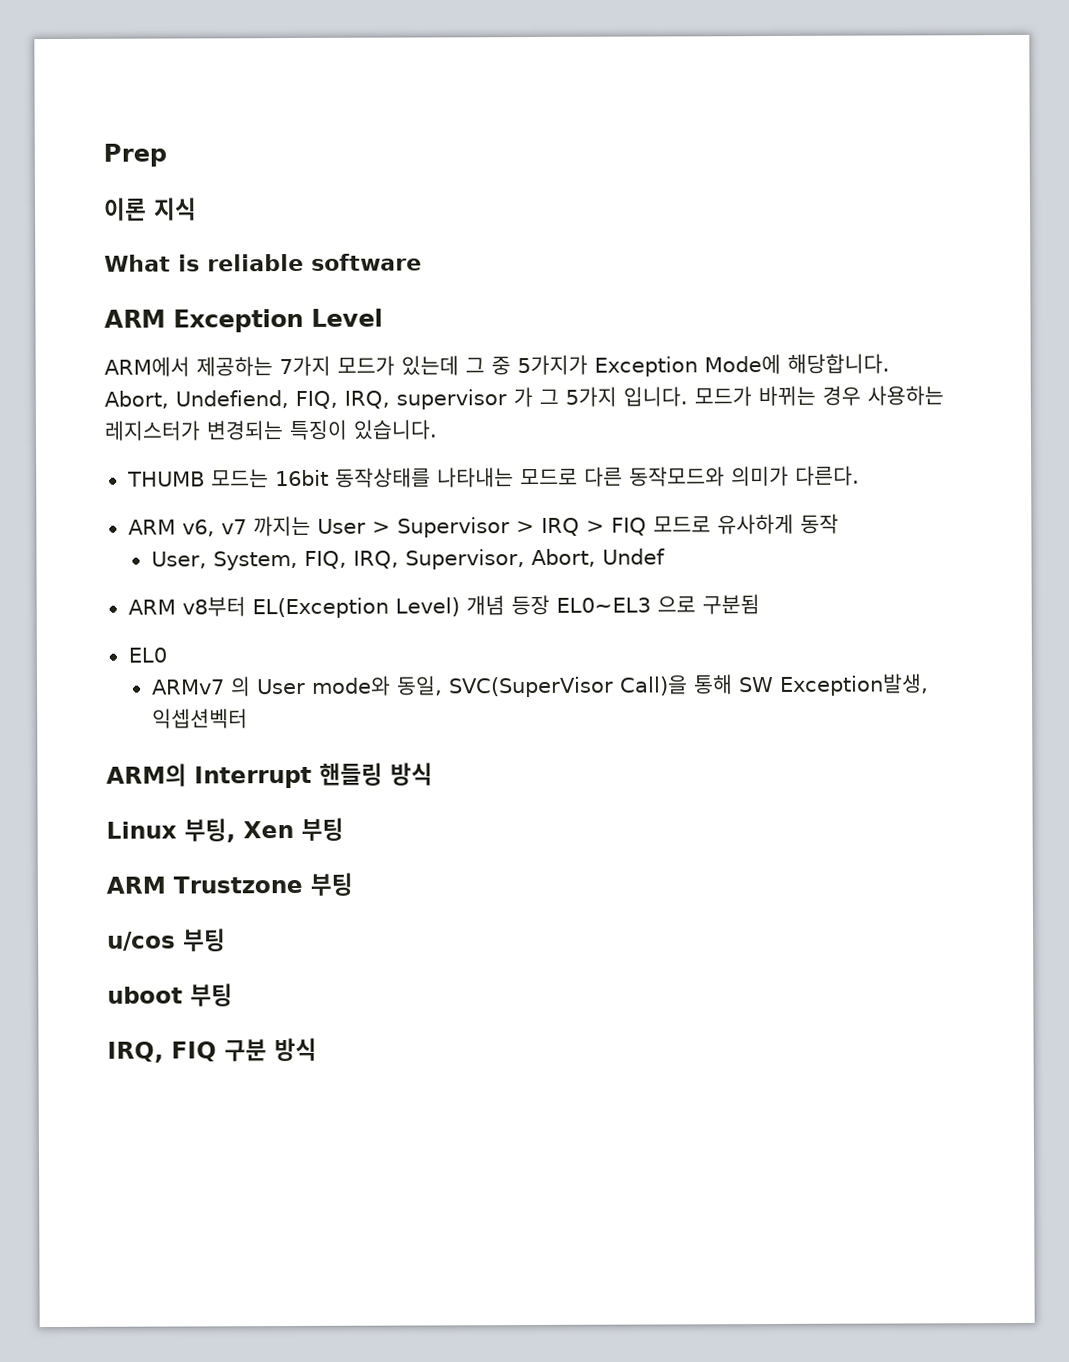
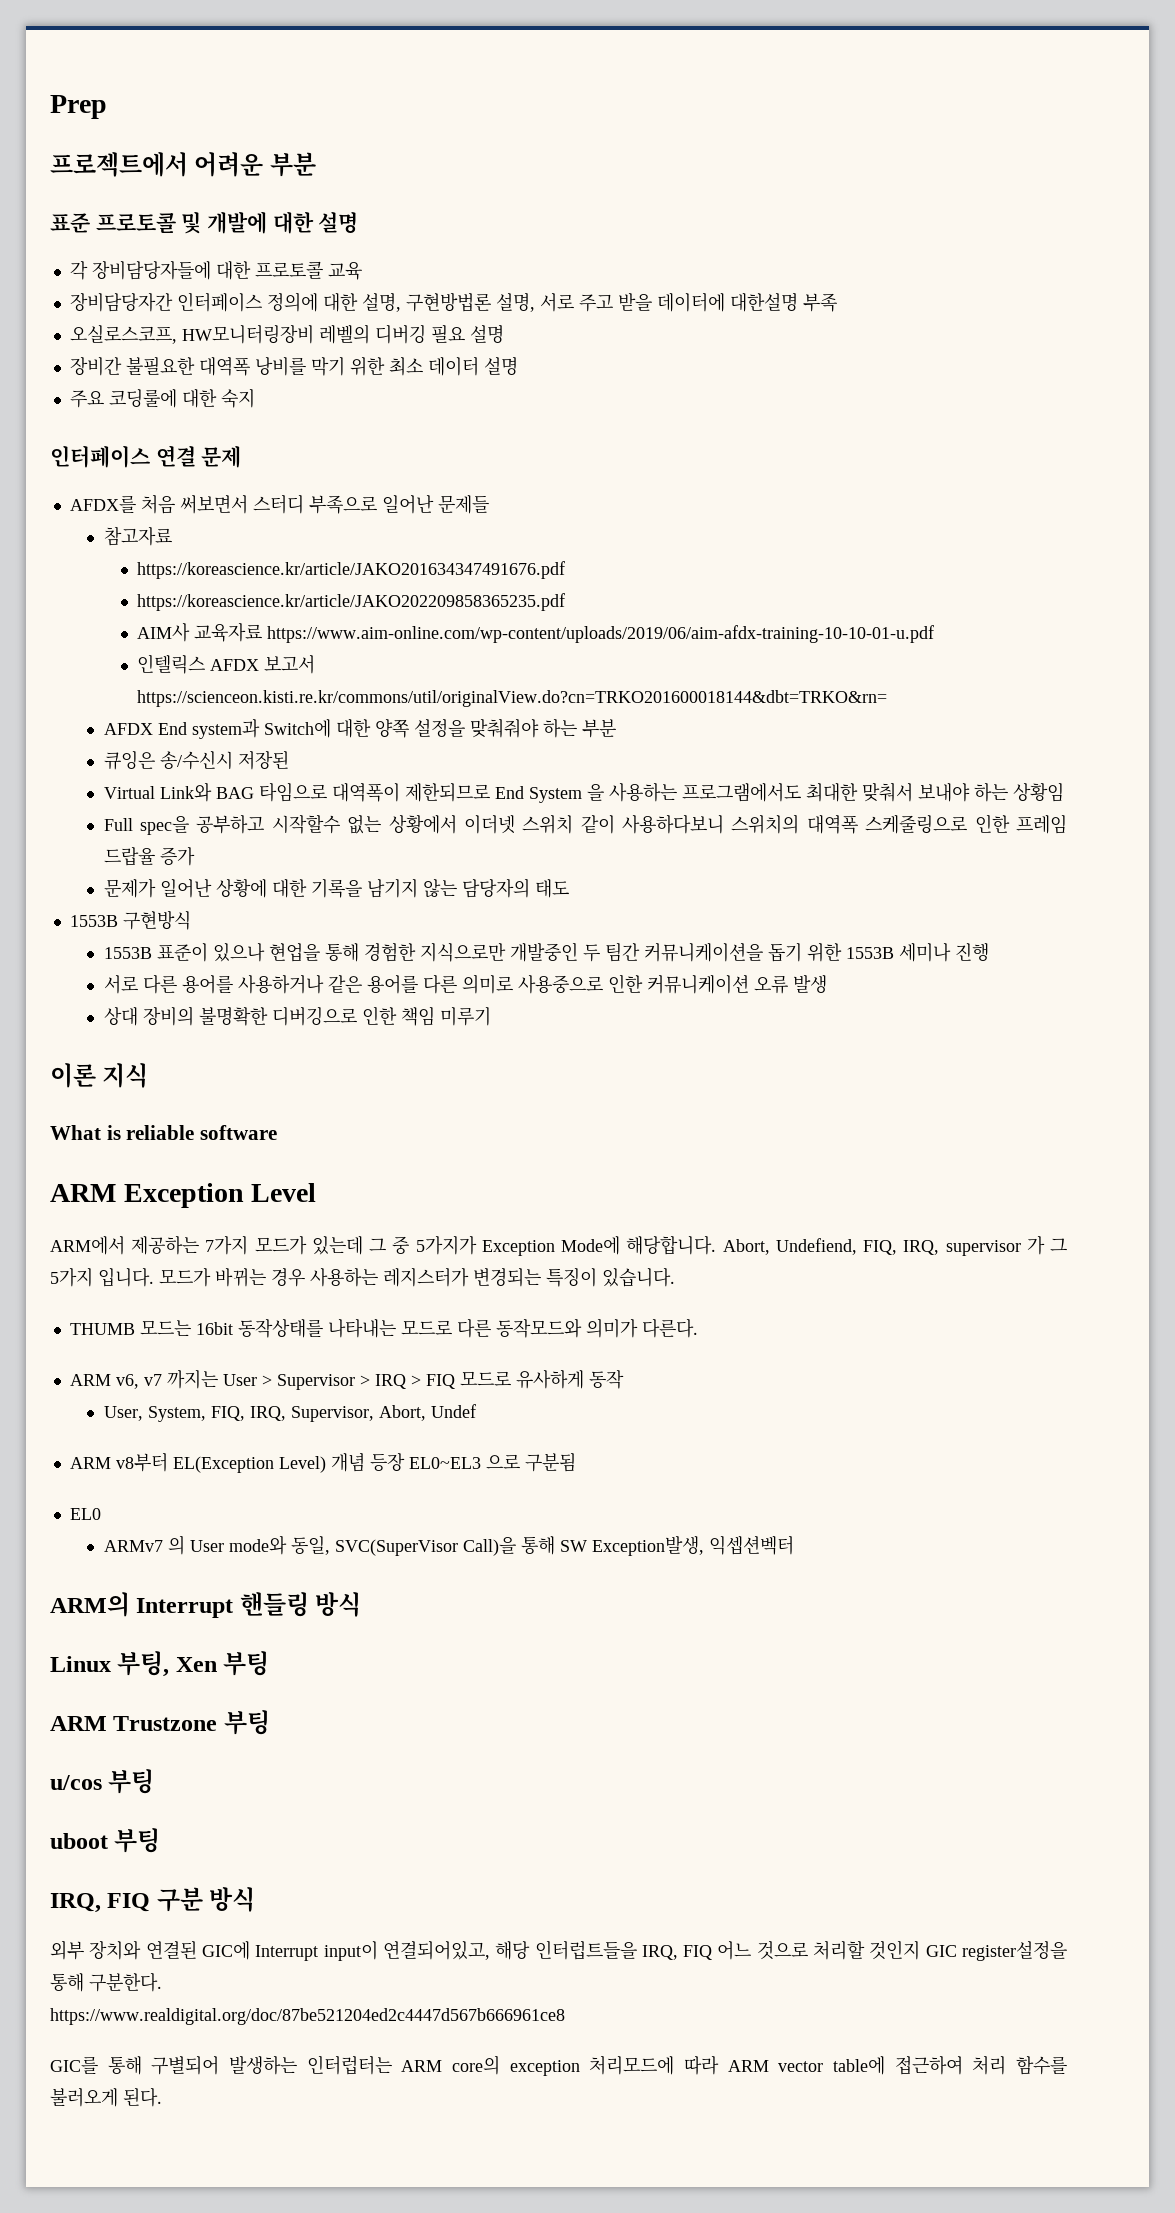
+ 프로젝트에서 어려운 부분
+ 표준 프로토콜 및 개발에 대한 설명
+ 각 장비담당자들에 대한 프로토콜 교육
+ 장비담당자간 인터페이스 정의에 대한 설명, 구현방법론 설명, 서로 주고 받을 데이터에 대한설명 부족
+ 오실로스코프, HW모니터링장비 레벨의 디버깅 필요 설명
+ 장비간 불필요한 대역폭 낭비를 막기 위한 최소 데이터 설명
+ 주요 코딩룰에 대한 숙지
+ 인터페이스 연결 문제
+ AFDX를 처음 써보면서 스터디 부족으로 일어난 문제들
+ 참고자료
+ https://koreascience.kr/article/JAKO201634347491676.pdf
+ https://koreascience.kr/article/JAKO202209858365235.pdf
+ AIM사 교육자료 https://www.aim-online.com/wp-content/uploads/2019/06/aim-afdx-training-10-10-01-u.pdf
+ 인텔릭스 AFDX 보고서 https://scienceon.kisti.re.kr/commons/util/originalView.do?cn=TRKO201600018144&dbt=TRKO&rn=
+ AFDX End system과 Switch에 대한 양쪽 설정을 맞춰줘야 하는 부분
+ 큐잉은 송/수신시 저장된
+ Virtual Link와 BAG 타임으로 대역폭이 제한되므로 End System 을 사용하는 프로그램에서도 최대한 맞춰서 보내야 하는 상황임
+ Full spec을 공부하고 시작할수 없는 상황에서 이더넷 스위치 같이 사용하다보니 스위치의 대역폭 스케줄링으로 인한 프레임 드랍율 증가
+ 문제가 일어난 상황에 대한 기록을 남기지 않는 담당자의 태도
+ 1553B 구현방식
+ 1553B 표준이 있으나 현업을 통해 경험한 지식으로만 개발중인 두 팀간 커뮤니케이션을 돕기 위한 1553B 세미나 진행
+ 서로 다른 용어를 사용하거나 같은 용어를 다른 의미로 사용중으로 인한 커뮤니케이션 오류 발생
+ 상대 장비의 불명확한 디버깅으로 인한 책임 미루기
+ 외부 장치와 연결된 GIC에 Interrupt input이 연결되어있고, 해당 인터럽트들을 IRQ, FIQ 어느 것으로 처리할 것인지 GIC register설정을 통해 구분한다.
+ https://www.realdigital.org/doc/87be521204ed2c4447d567b666961ce8
+ GIC를 통해 구별되어 발생하는 인터럽터는 ARM core의 exception 처리모드에 따라 ARM vector table에 접근하여 처리 함수를 불러오게 된다.

